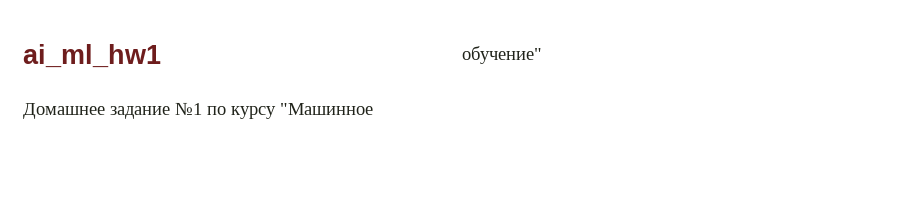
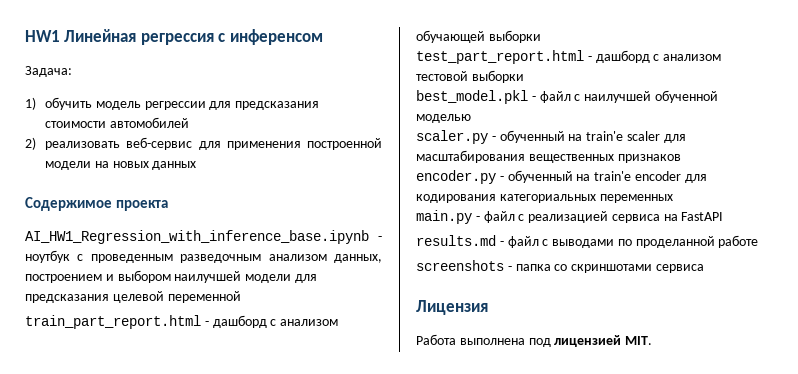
- ai_ml_hw1
- Домашнее задание №1 по курсу "Машинное обучение"
+ HW1 Линейная регрессия с инференсом
+ Задача:
+ 1) обучить модель регрессии для предсказания стоимости автомобилей
+ 2) реализовать веб-сервис для применения построенной модели на новых данных
+ Содержимое проекта
+ AI_HW1_Regression_with_inference_base.ipynb - ноутбук с проведенным разведочным анализом данных, построением и выбором наилучшей модели для предсказания целевой переменной
+ train_part_report.html - дашборд с анализом обучающей выборки
+ test_part_report.html - дашборд с анализом тестовой выборки
+ best_model.pkl - файл с наилучшей обученной моделью
+ scaler.py - обученный на train'е scaler для масштабирования вещественных признаков
+ encoder.py - обученный на train'е encoder для кодирования категориальных переменных
+ main.py - файл с реализацией сервиса на FastAPI
+ results.md - файл с выводами по проделанной работе
+ screenshots - папка со скриншотами сервиса
+ Лицензия
+ Работа выполнена под лицензией MIT.

